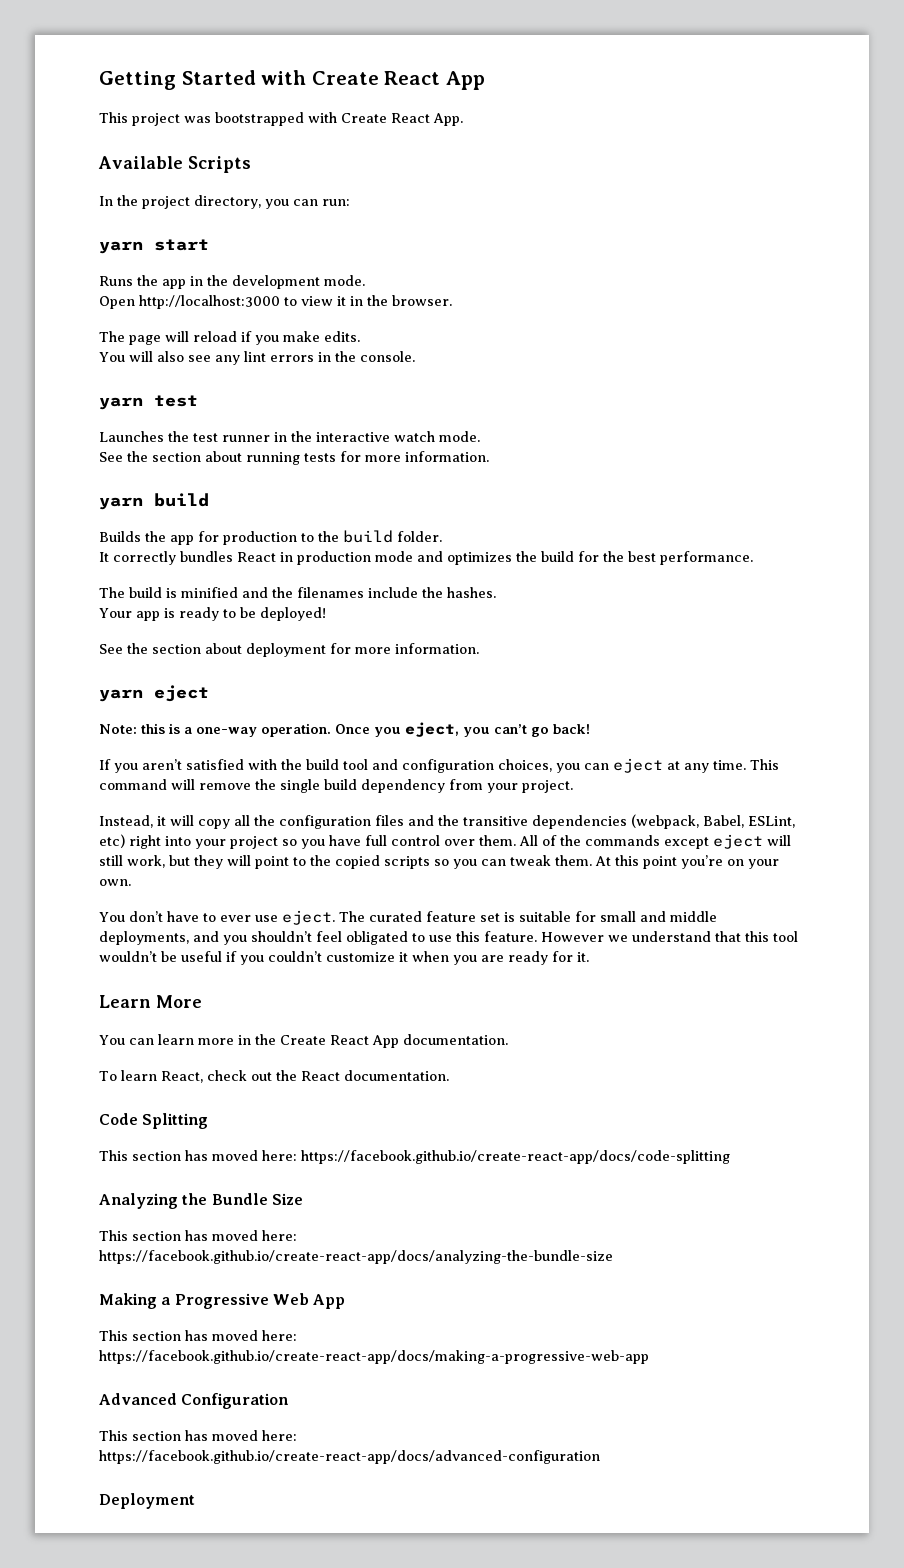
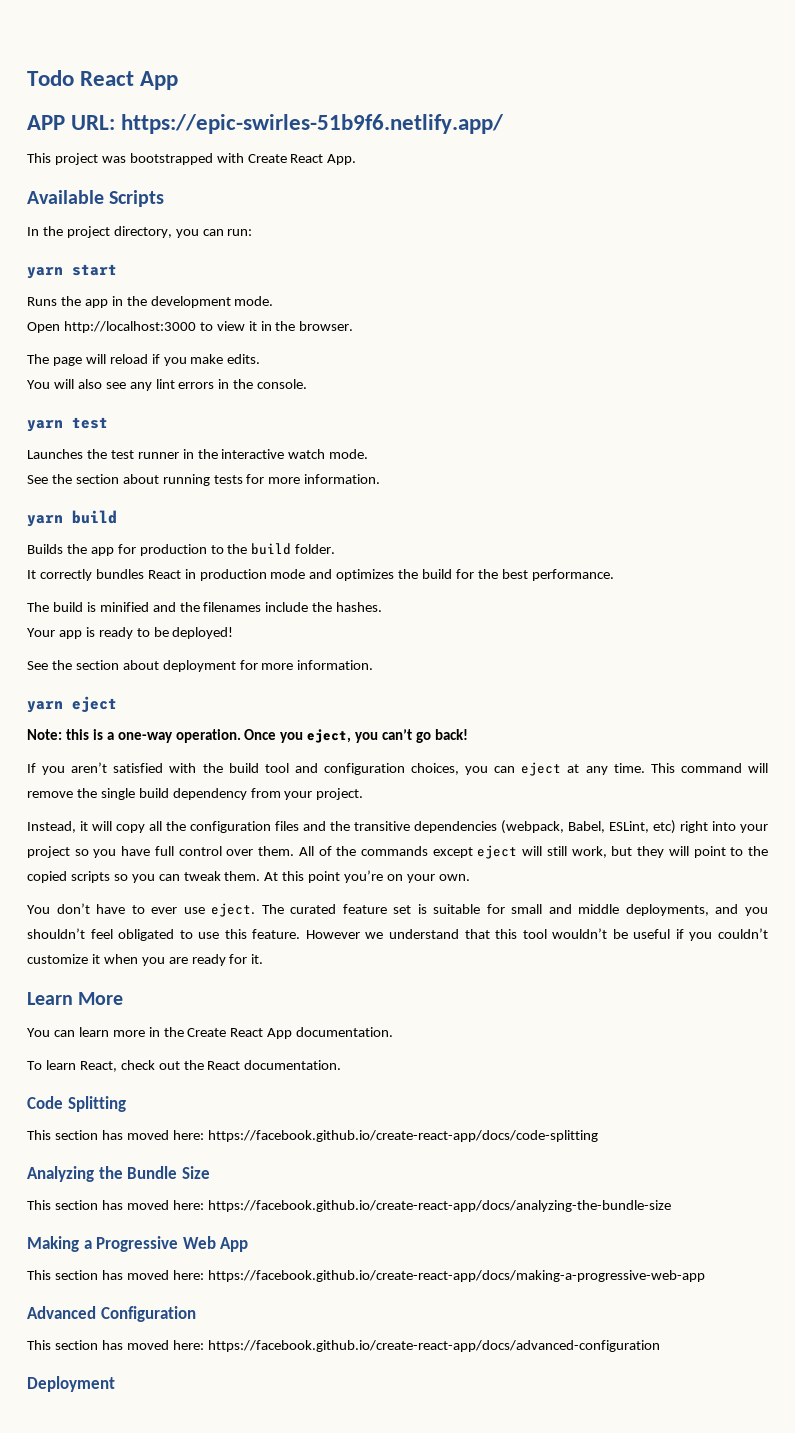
- Getting Started with Create React App
+ Todo React App
+ APP URL: https://epic-swirles-51b9f6.netlify.app/

